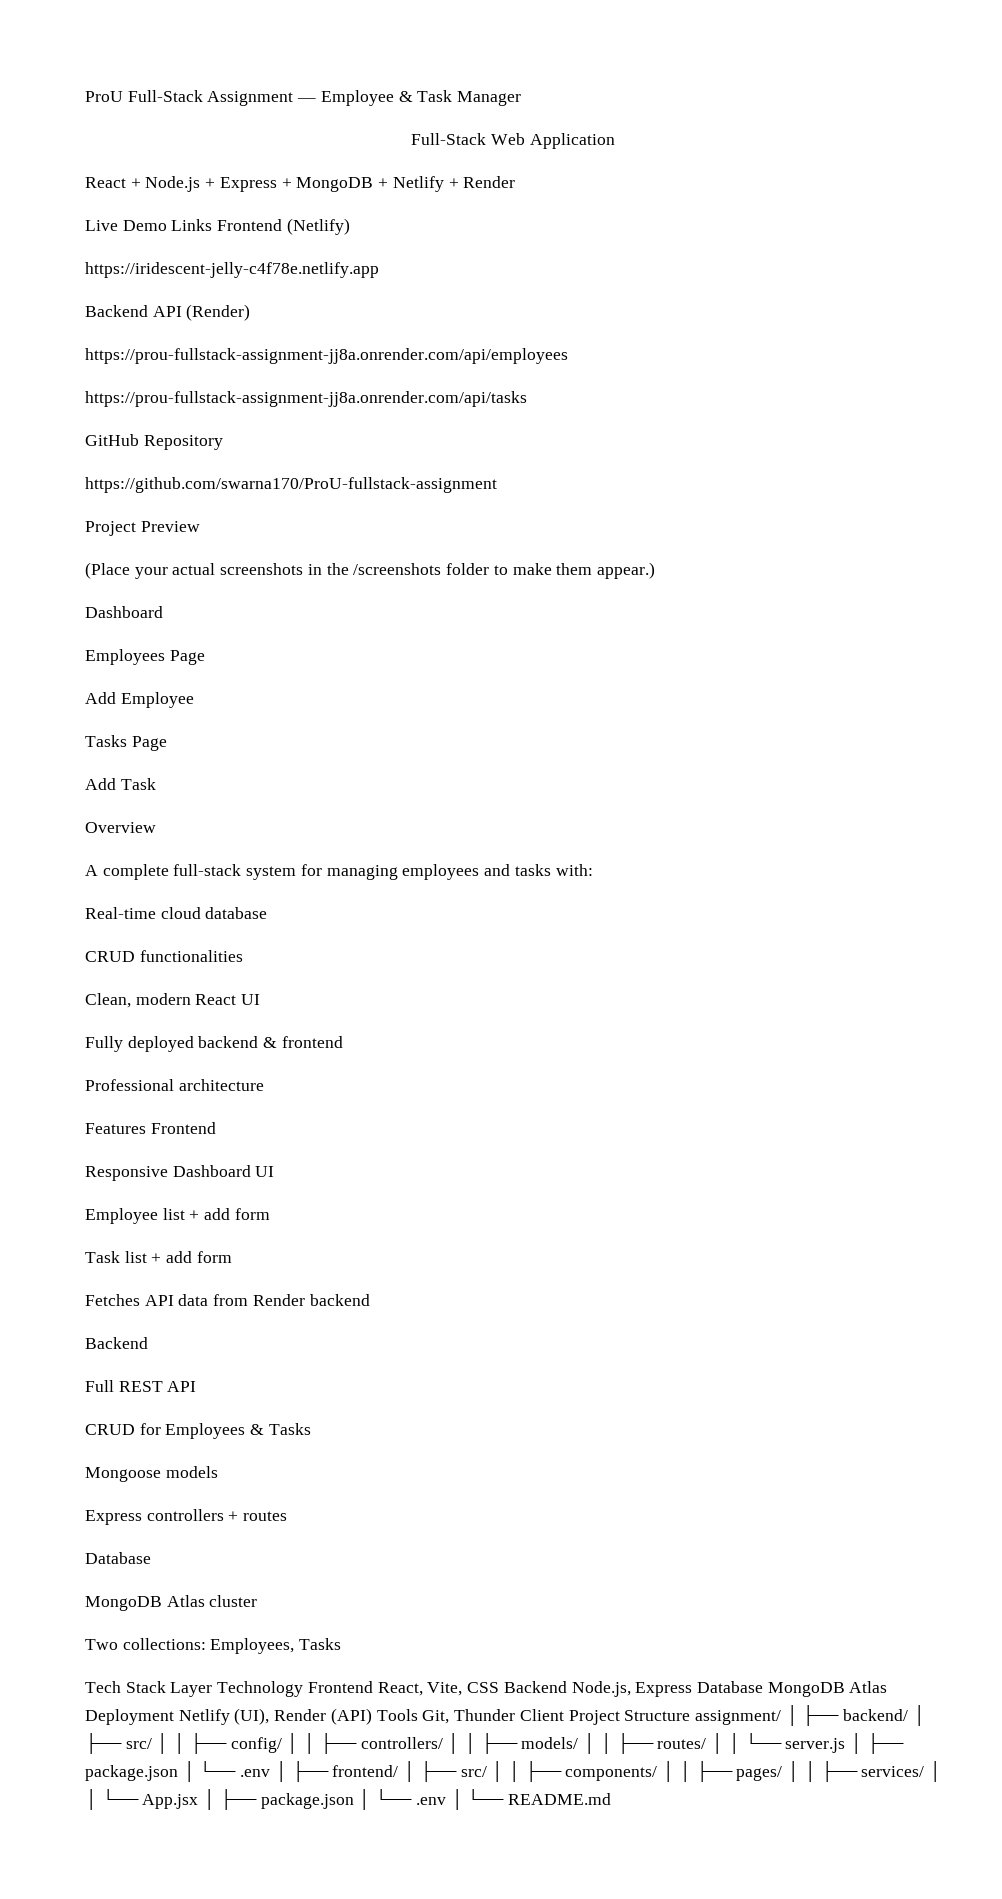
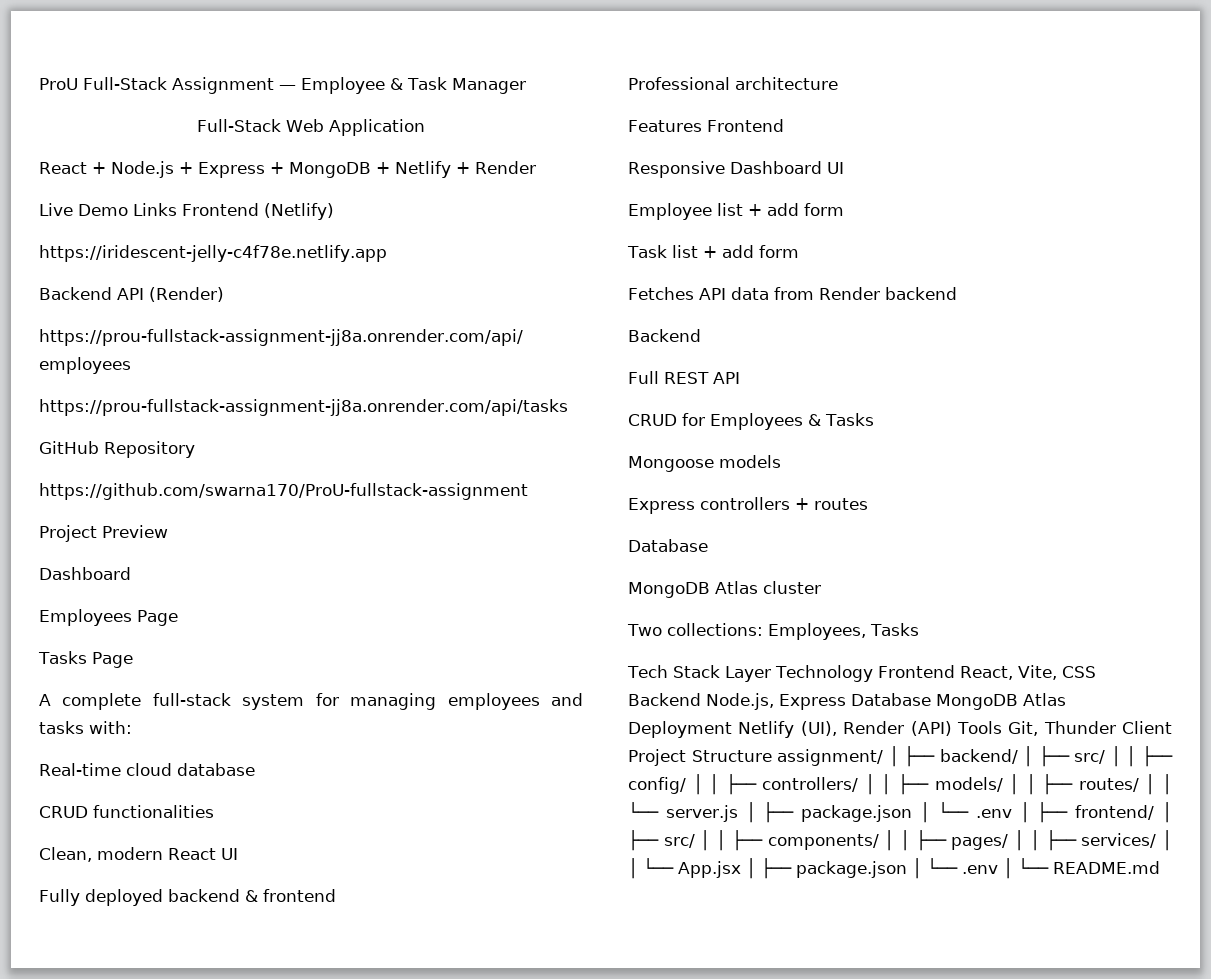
- (Place your actual screenshots in the /screenshots folder to make them appear.)
- Add Employee
- Add Task
- Overview

